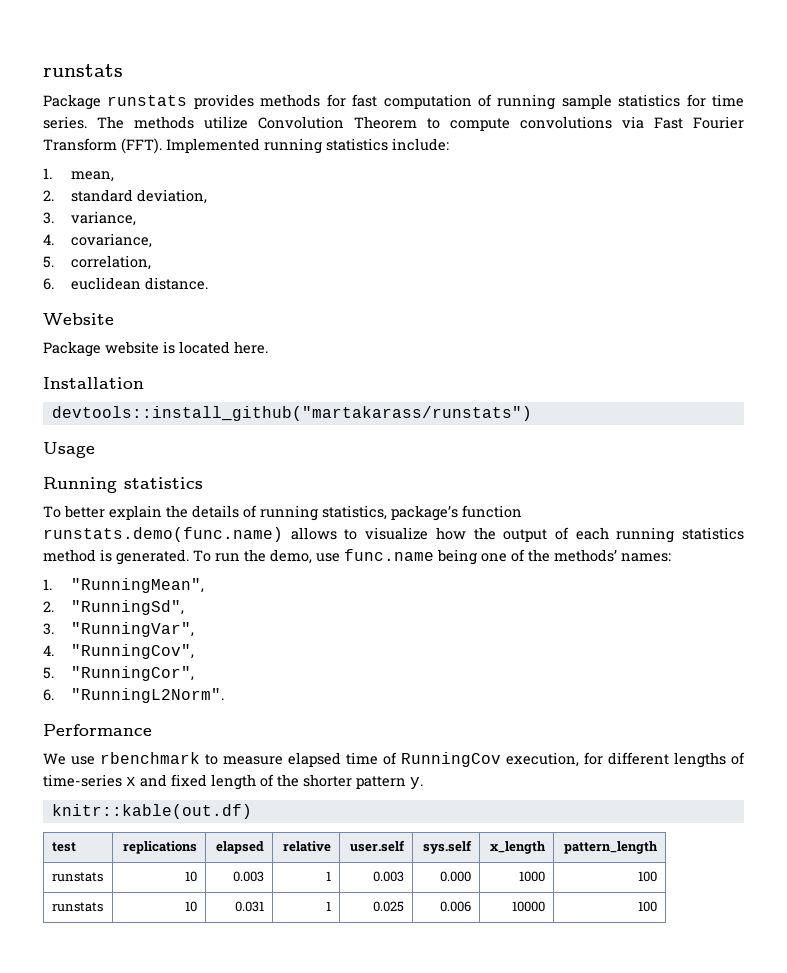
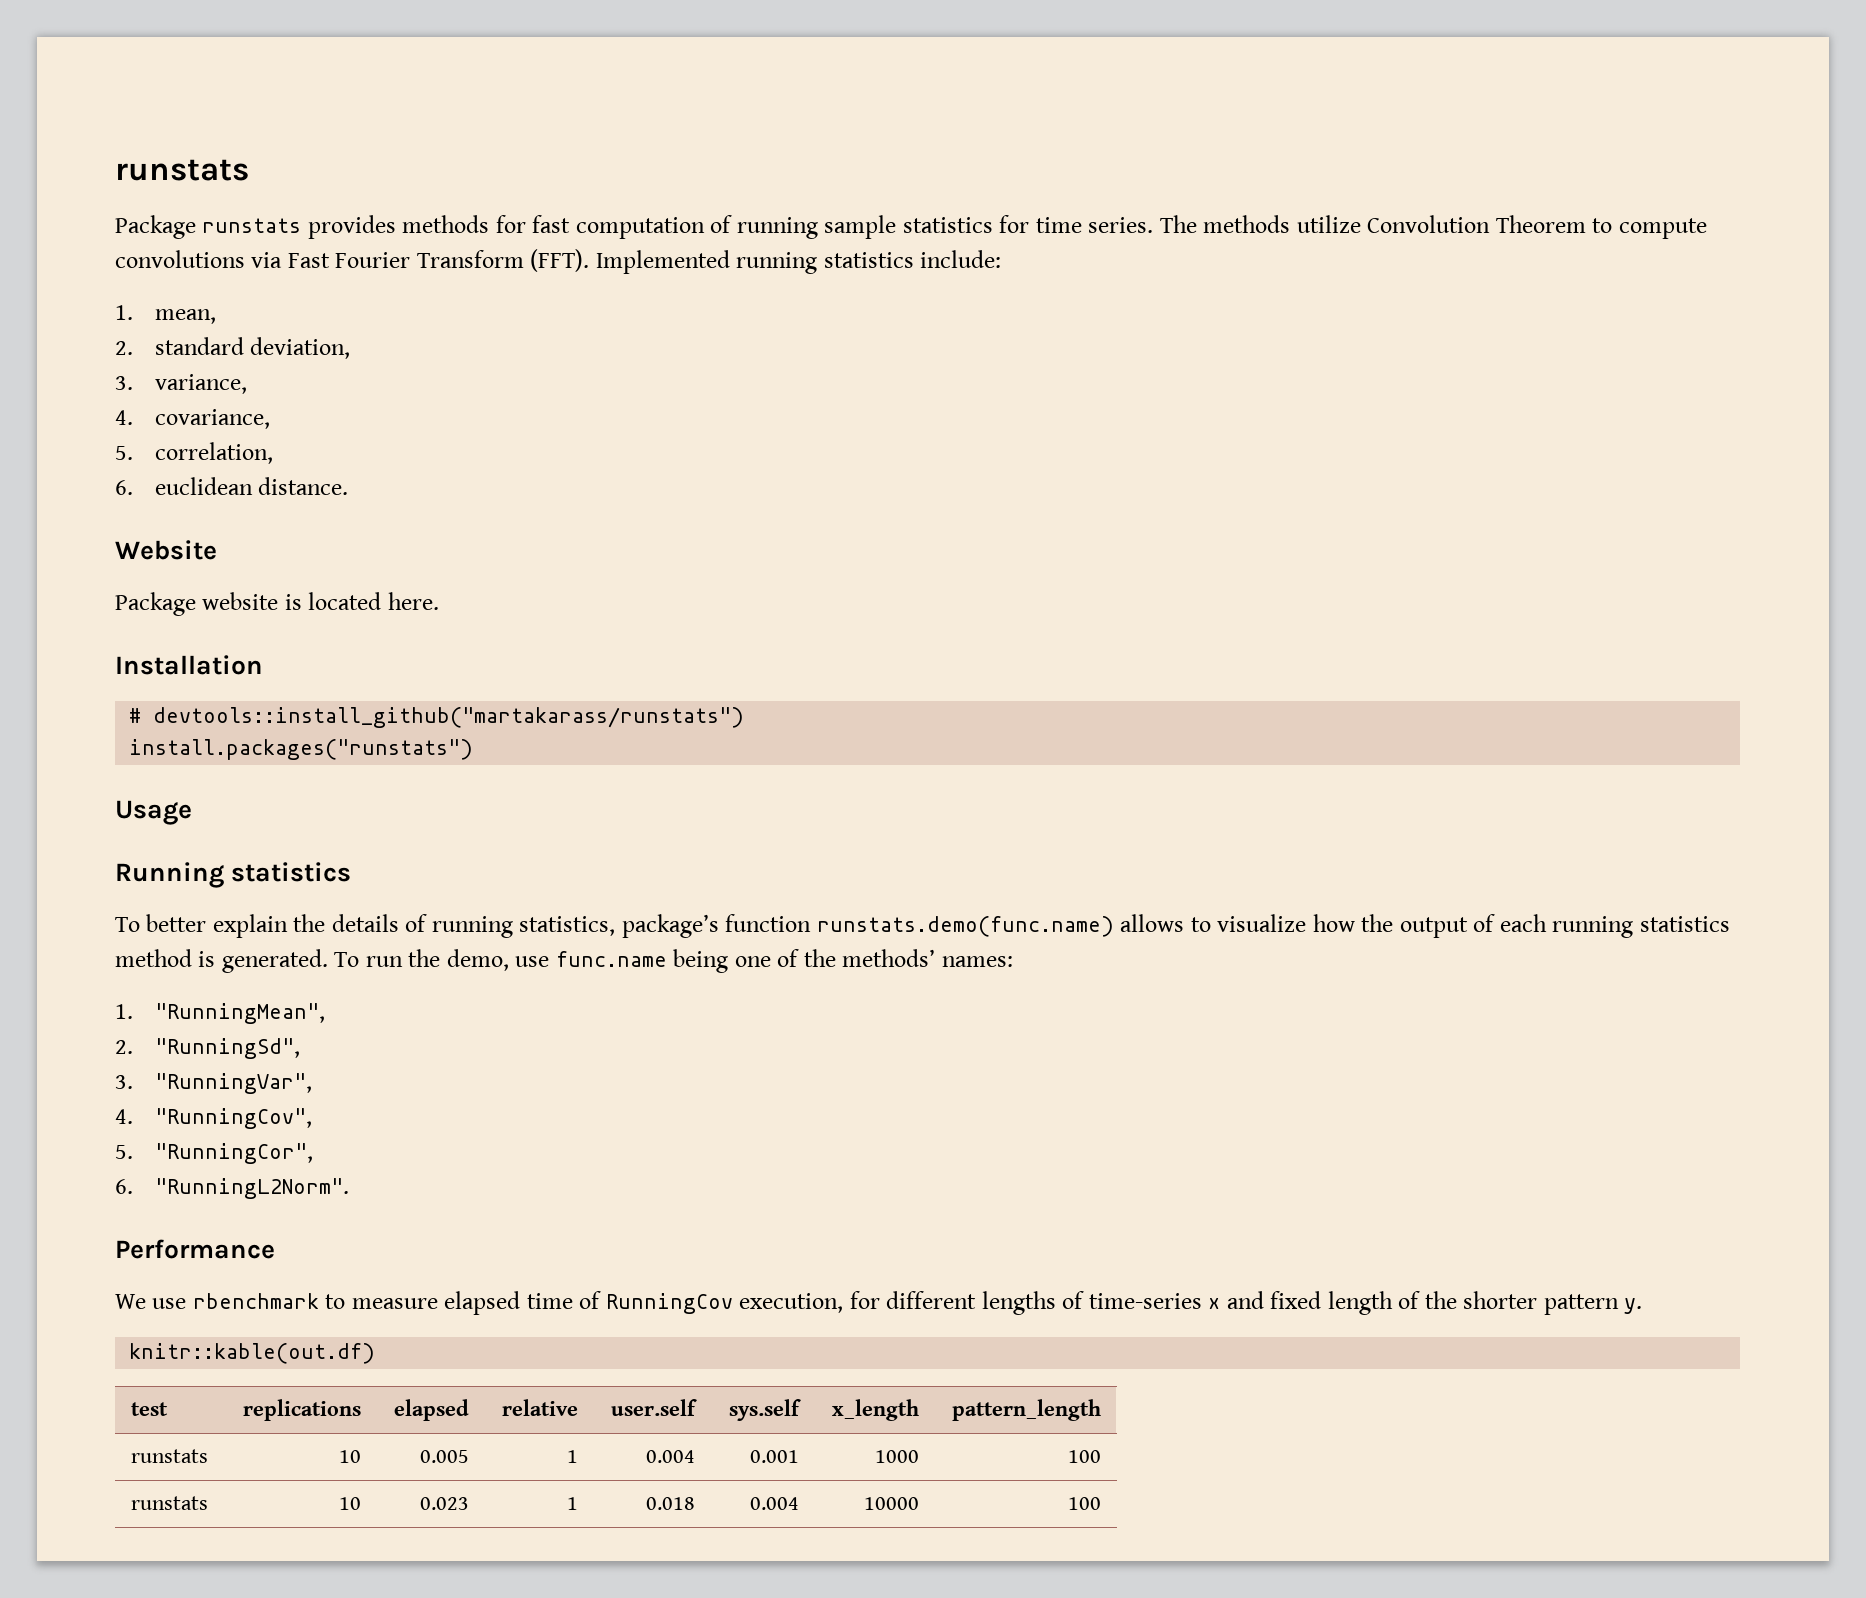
- devtools::install_github("martakarass/runstats")
+ # devtools::install_github("martakarass/runstats")
+ install.packages("runstats")
- runstats | 10 | 0.003 | 1 | 0.003 | 0.000 | 1000 | 100
+ runstats | 10 | 0.005 | 1 | 0.004 | 0.001 | 1000 | 100
- runstats | 10 | 0.031 | 1 | 0.025 | 0.006 | 10000 | 100
+ runstats | 10 | 0.023 | 1 | 0.018 | 0.004 | 10000 | 100

